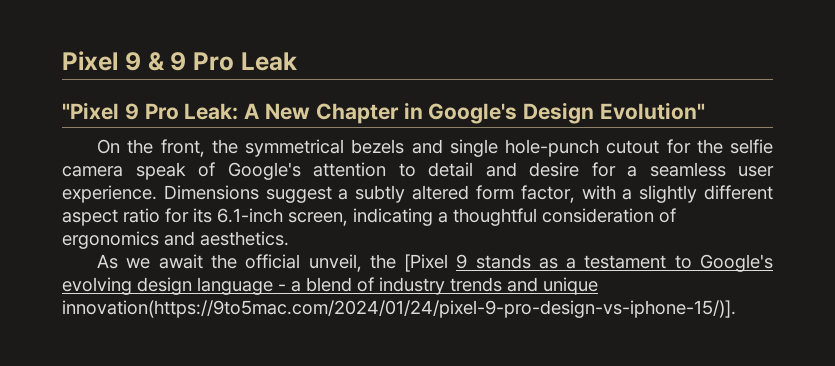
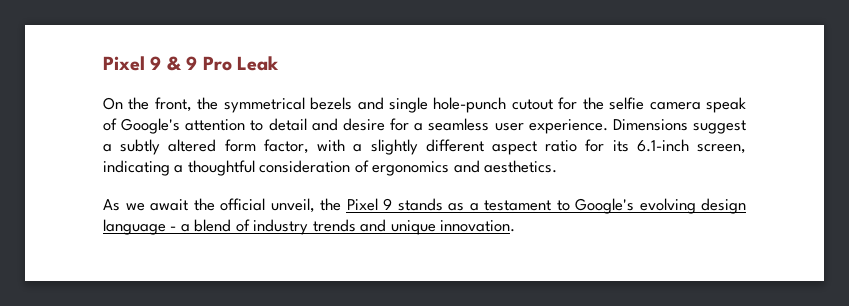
- "Pixel 9 Pro Leak: A New Chapter in Google's Design Evolution"
- As we await the official unveil, the [Pixel 9 stands as a testament to Google's evolving design language - a blend of industry trends and unique innovation(https://9to5mac.com/2024/01/24/pixel-9-pro-design-vs-iphone-15/)].
+ As we await the official unveil, the Pixel 9 stands as a testament to Google's evolving design language - a blend of industry trends and unique innovation.

